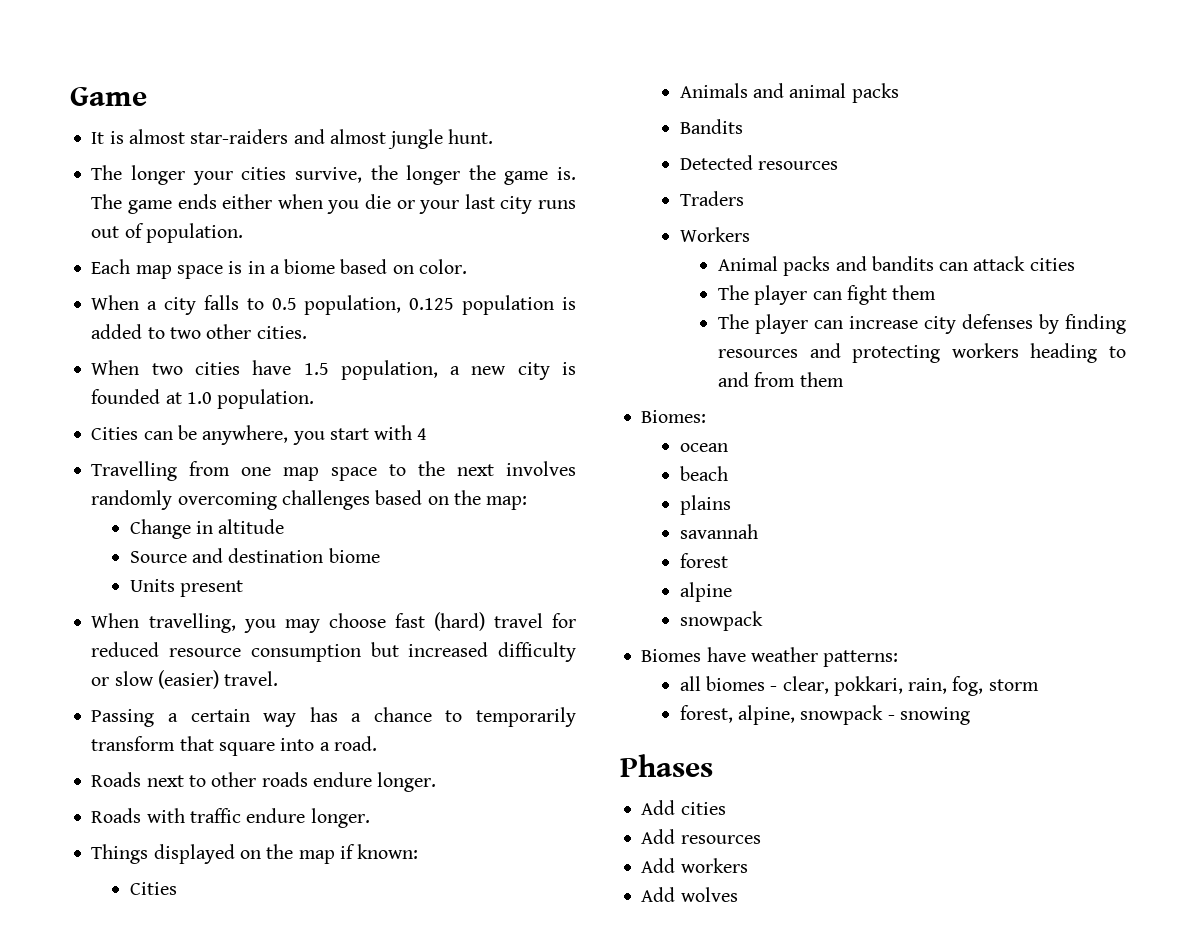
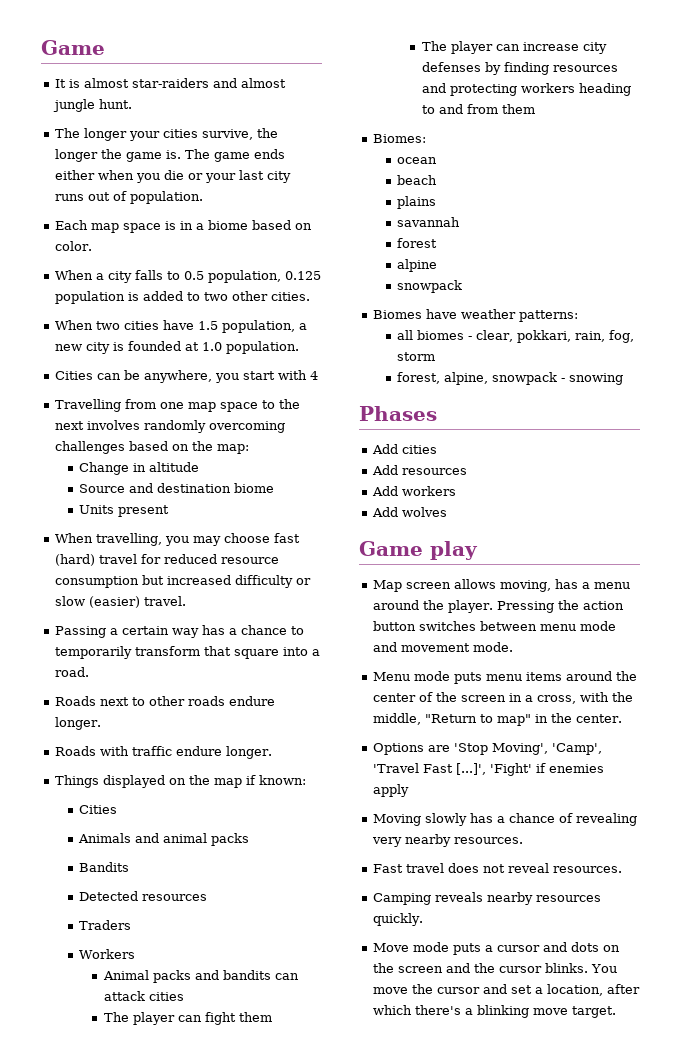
+ Game play
+ Map screen allows moving, has a menu around the player. Pressing the action button switches between menu mode and movement mode.
+ Menu mode puts menu items around the center of the screen in a cross, with the middle, "Return to map" in the center.
+ Options are 'Stop Moving', 'Camp', 'Travel Fast [...]', 'Fight' if enemies apply
+ Moving slowly has a chance of revealing very nearby resources.
+ Fast travel does not reveal resources.
+ Camping reveals nearby resources quickly.
+ Move mode puts a cursor and dots on the screen and the cursor blinks. You move the cursor and set a location, after which there's a blinking move target.

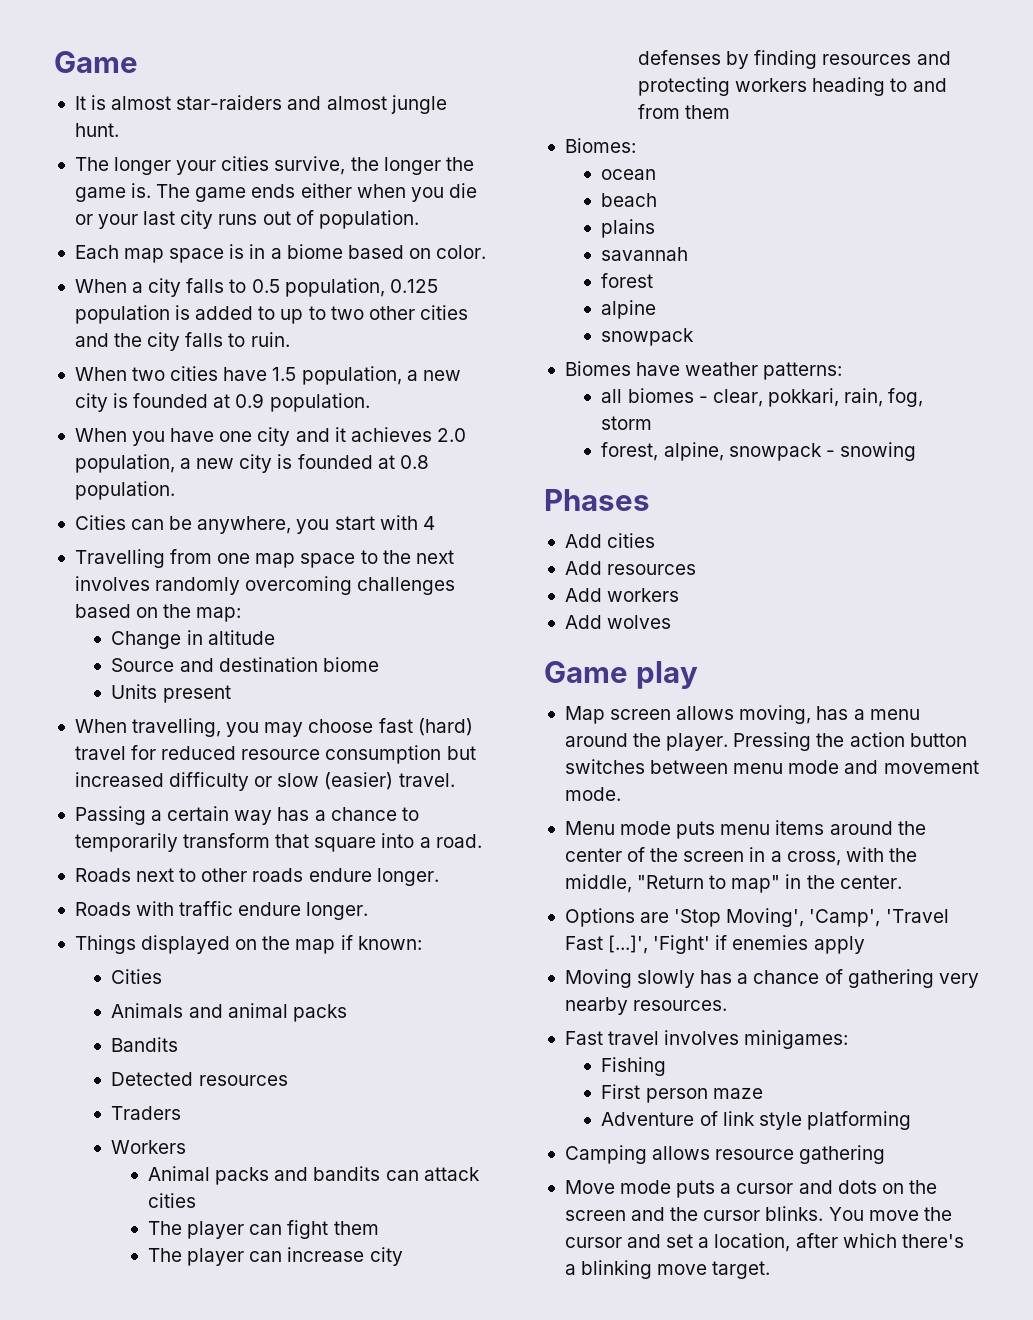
- When a city falls to 0.5 population, 0.125 population is added to two other cities.
+ When a city falls to 0.5 population, 0.125 population is added to up to two other cities and the city falls to ruin.
- When two cities have 1.5 population, a new city is founded at 1.0 population.
+ When two cities have 1.5 population, a new city is founded at 0.9 population.
+ When you have one city and it achieves 2.0 population, a new city is founded at 0.8 population.
- Moving slowly has a chance of revealing very nearby resources.
+ Moving slowly has a chance of gathering very nearby resources.
- Fast travel does not reveal resources.
- Camping reveals nearby resources quickly.
+ Fast travel involves minigames:
+ Fishing
+ First person maze
+ Adventure of link style platforming
+ Camping allows resource gathering

